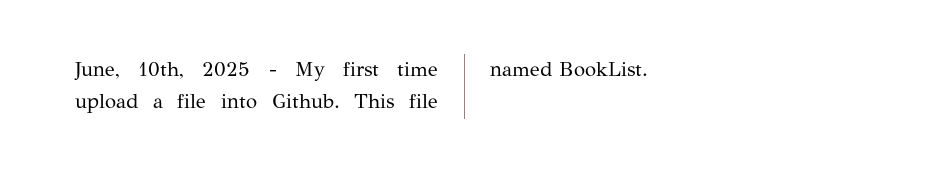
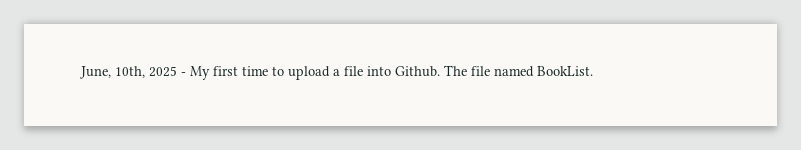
- June, 10th, 2025 - My first time upload a file into Github.
+ June, 10th, 2025 - My first time to upload a file into Github.
- This file named BookList.
+ The file named BookList.

